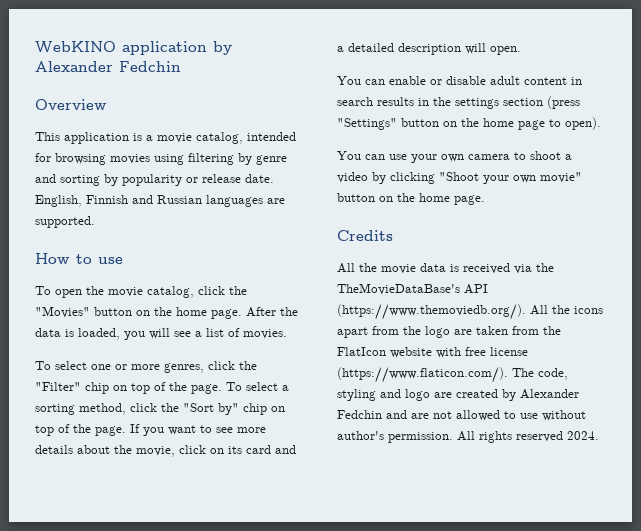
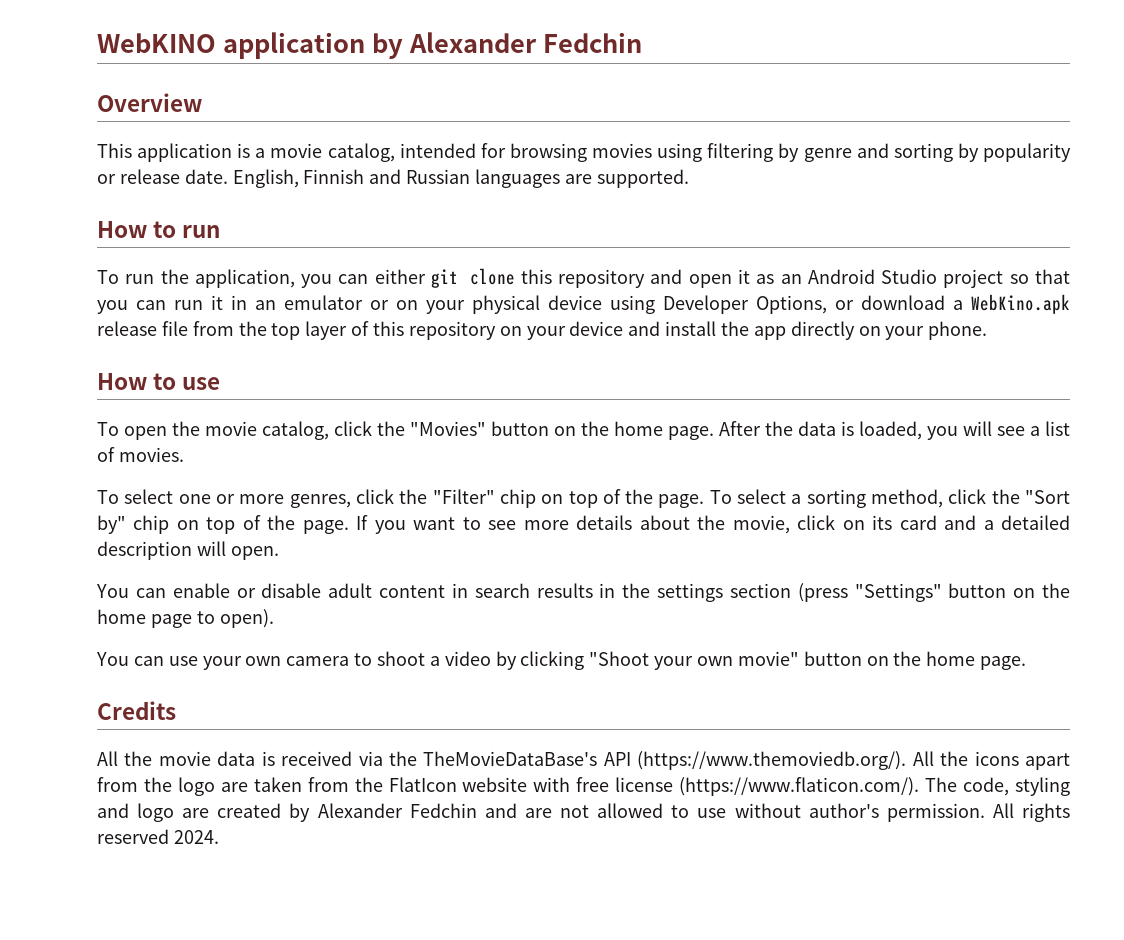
+ How to run
+ To run the application, you can either git clone this repository and open it as an Android Studio project so that you can run it in an emulator or on your physical device using Developer Options, or download a WebKino.apk release file from the top layer of this repository on your device and install the app directly on your phone.

